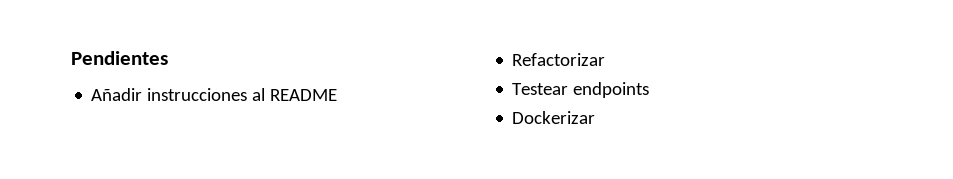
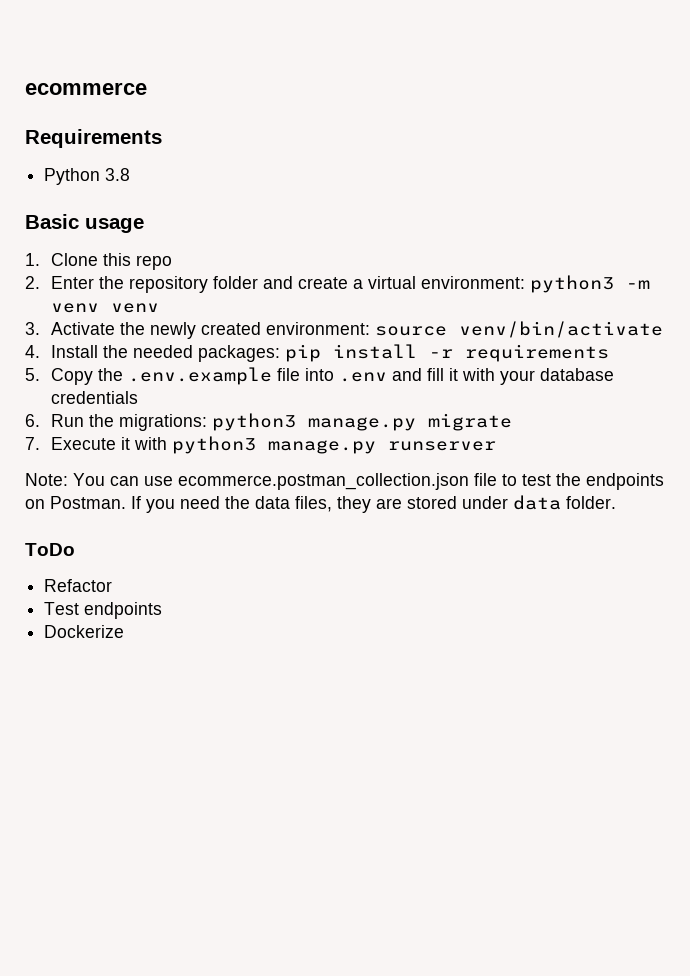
- Pendientes
- Añadir instrucciones al README
- Refactorizar
- Testear endpoints
+ ecommerce
+ Requirements
+ Python 3.8
+ Basic usage
+ 1. Clone this repo
+ 2. Enter the repository folder and create a virtual environment: python3 -m venv venv
+ 3. Activate the newly created environment: source venv/bin/activate
+ 4. Install the needed packages: pip install -r requirements
+ 5. Copy the .env.example file into .env and fill it with your database credentials
+ 6. Run the migrations: python3 manage.py migrate
+ 7. Execute it with python3 manage.py runserver
+ Note: You can use ecommerce.postman_collection.json file to test the endpoints on Postman. If you need the data files, they are stored under data folder.
+ ToDo
+ Refactor
+ Test endpoints
- Dockerizar
+ Dockerize

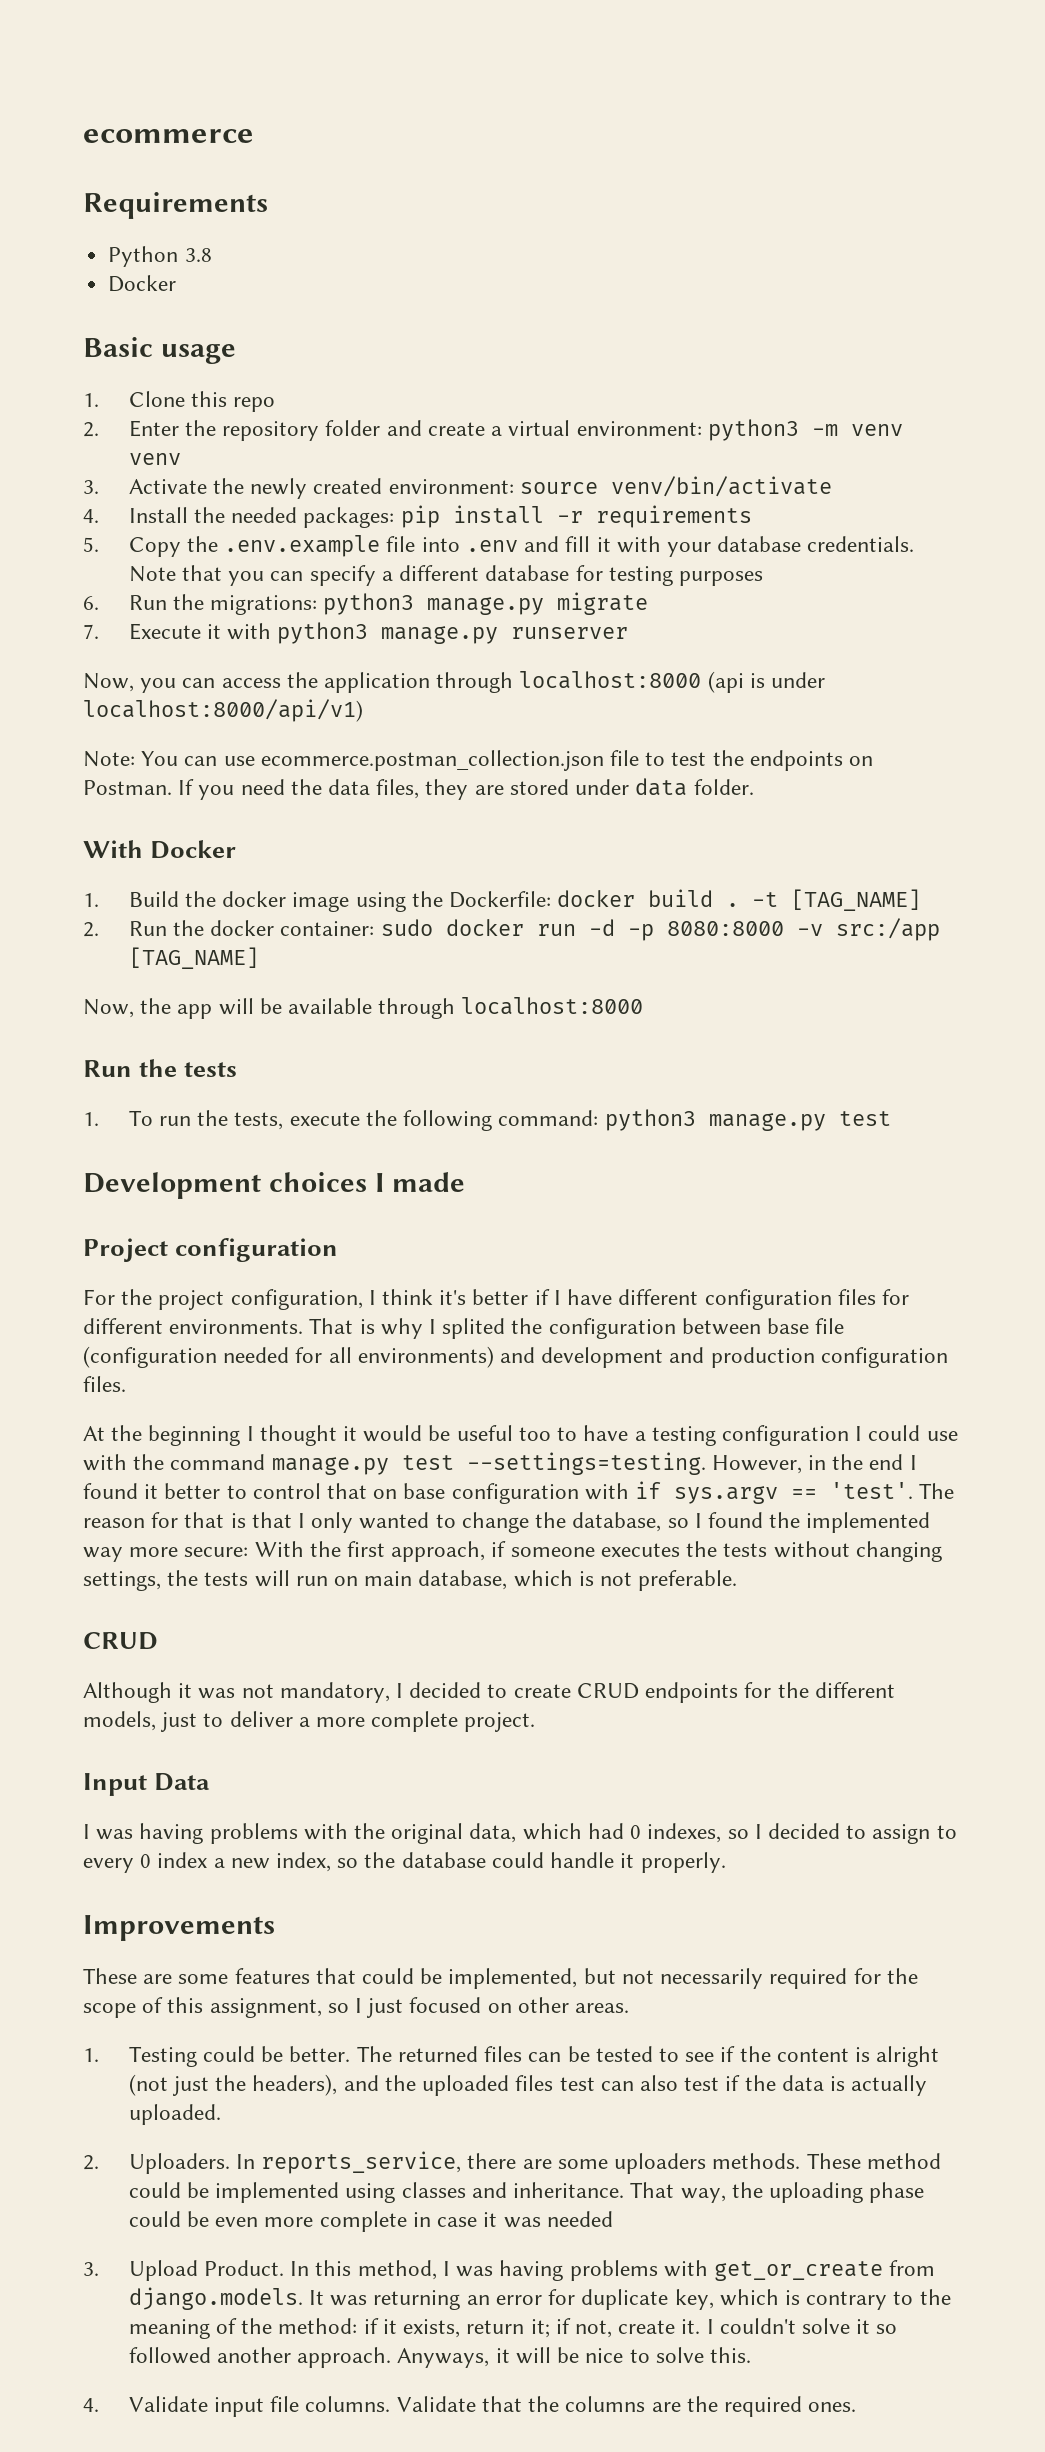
  Python 3.8
+ Docker
- 5. Copy the .env.example file into .env and fill it with your database credentials
+ 5. Copy the .env.example file into .env and fill it with your database credentials. Note that you can specify a different database for testing purposes
+ Now, you can access the application through localhost:8000 (api is under localhost:8000/api/v1)
- ToDo
- Refactor
- Test endpoints
- Dockerize
+ With Docker
+ 1. Build the docker image using the Dockerfile: docker build . -t [TAG_NAME]
+ 2. Run the docker container: sudo docker run -d -p 8080:8000 -v src:/app [TAG_NAME]
+ Now, the app will be available through localhost:8000
+ Run the tests
+ 1. To run the tests, execute the following command: python3 manage.py test
+ Development choices I made
+ Project configuration
+ For the project configuration, I think it's better if I have different configuration files for different environments. That is why I splited the configuration between base file (configuration needed for all environments) and development and production configuration files.
+ At the beginning I thought it would be useful too to have a testing configuration I could use with the command manage.py test --settings=testing. However, in the end I found it better to control that on base configuration with if sys.argv == 'test'. The reason for that is that I only wanted to change the database, so I found the implemented way more secure: With the first approach, if someone executes the tests without changing settings, the tests will run on main database, which is not preferable.
+ CRUD
+ Although it was not mandatory, I decided to create CRUD endpoints for the different models, just to deliver a more complete project.
+ Input Data
+ I was having problems with the original data, which had 0 indexes, so I decided to assign to every 0 index a new index, so the database could handle it properly.
+ Improvements
+ These are some features that could be implemented, but not necessarily required for the scope of this assignment, so I just focused on other areas.
+ 1. Testing could be better. The returned files can be tested to see if the content is alright (not just the headers), and the uploaded files test can also test if the data is actually uploaded.
+ 2. Uploaders. In reports_service, there are some uploaders methods. These method could be implemented using classes and inheritance. That way, the uploading phase could be even more complete in case it was needed
+ 3. Upload Product. In this method, I was having problems with get_or_create from django.models. It was returning an error for duplicate key, which is contrary to the meaning of the method: if it exists, return it; if not, create it. I couldn't solve it so followed another approach. Anyways, it will be nice to solve this.
+ 4. Validate input file columns. Validate that the columns are the required ones.

